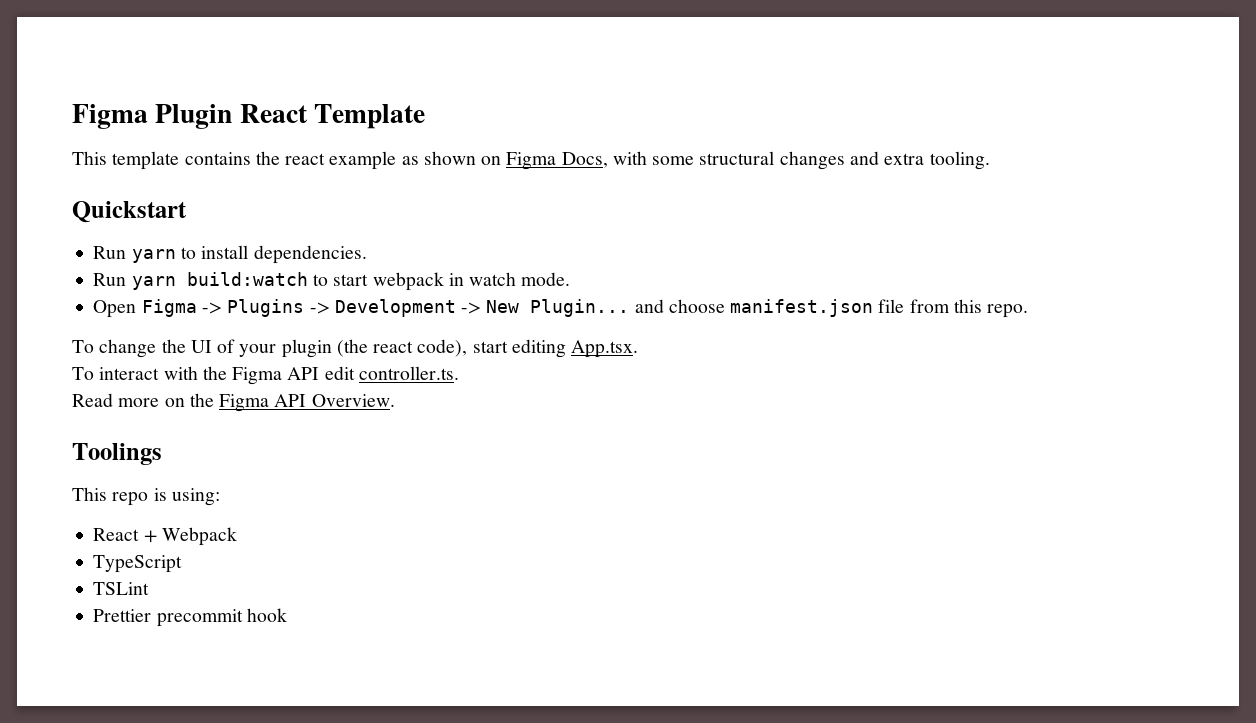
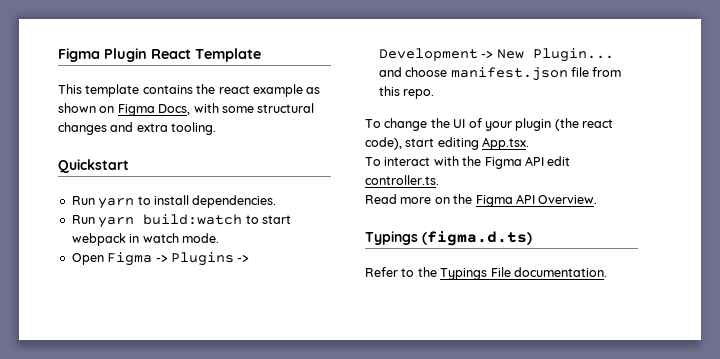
- Toolings
- This repo is using:
- React + Webpack
- TypeScript
- TSLint
- Prettier precommit hook
+ Typings (figma.d.ts)
+ Refer to the Typings File documentation.

